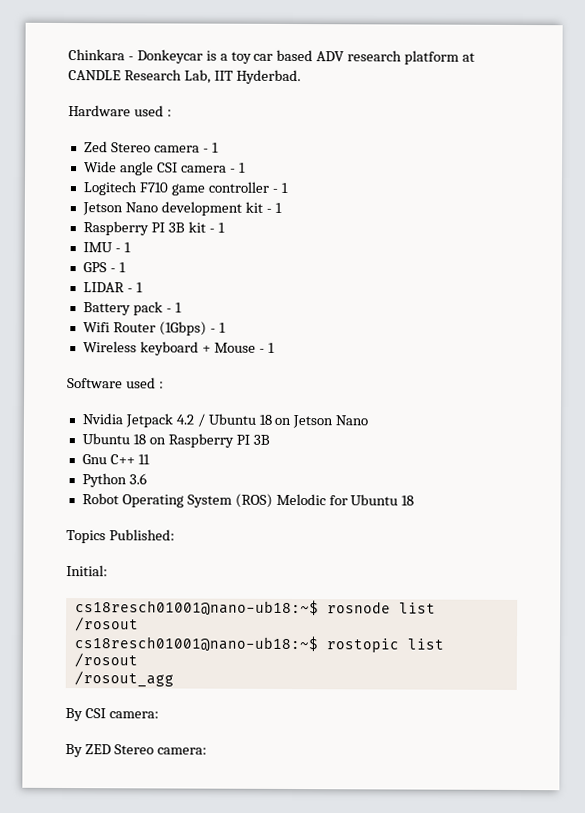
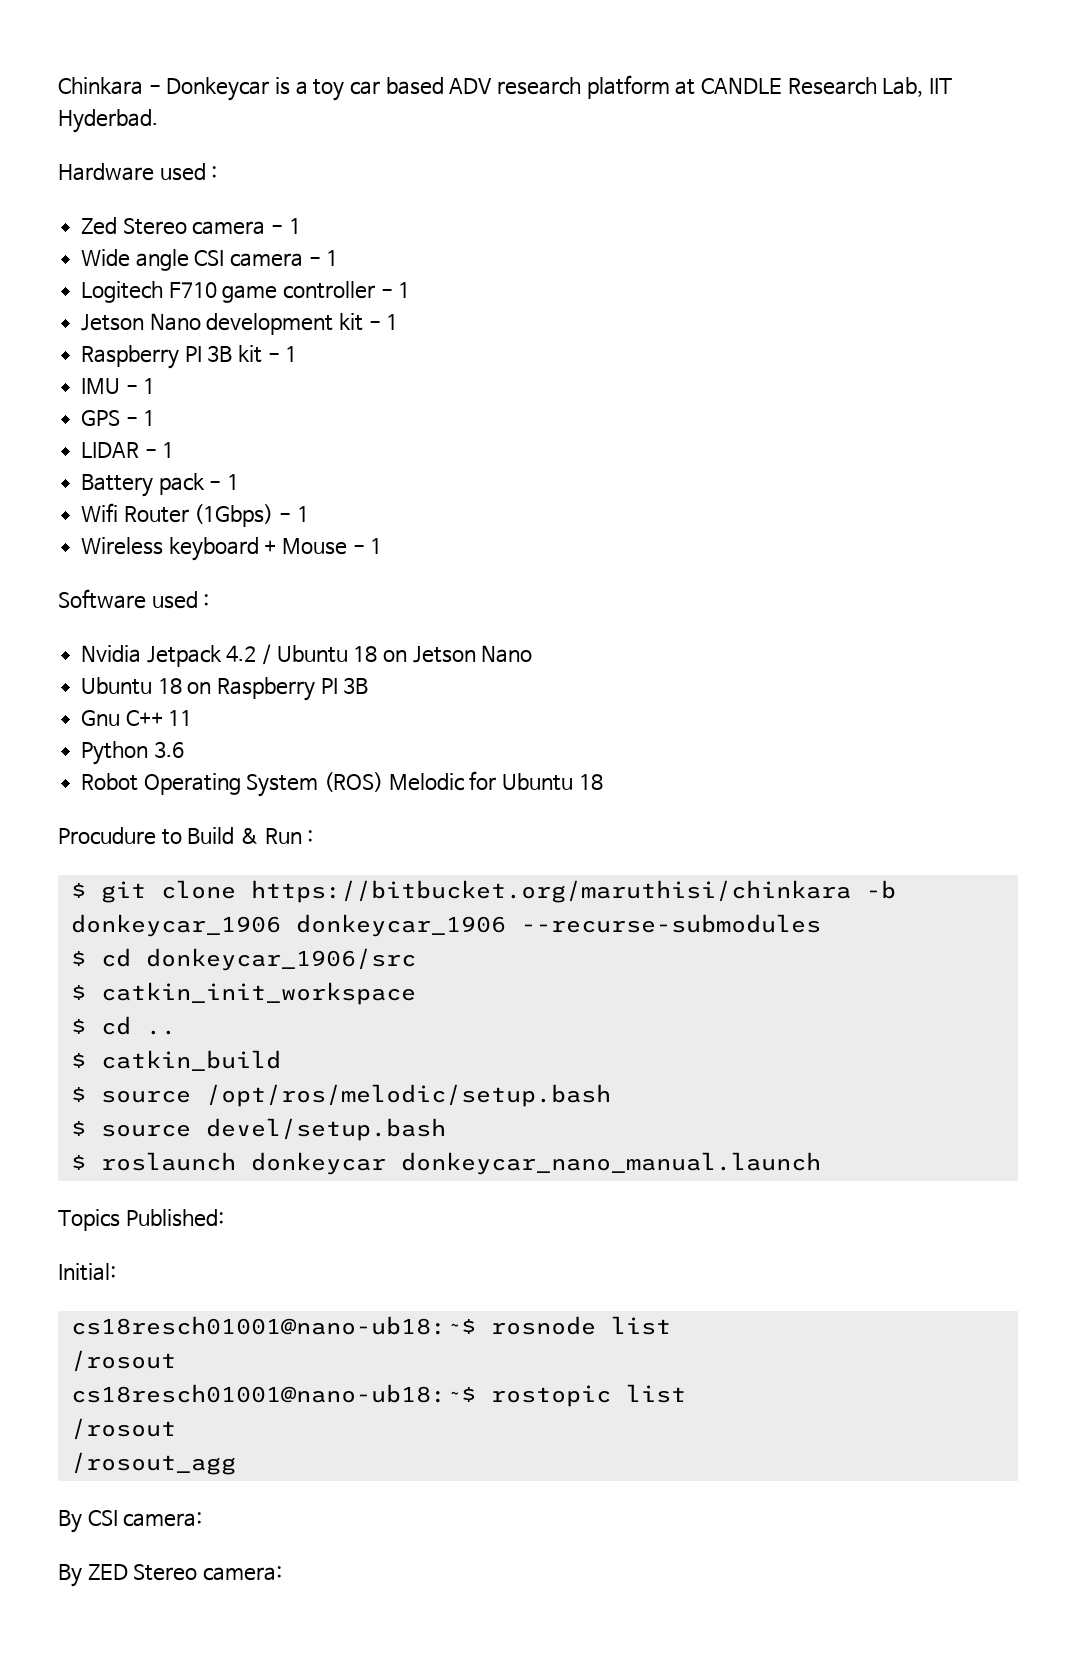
+ Procudure to Build & Run :
+ $ git clone https://bitbucket.org/maruthisi/chinkara -b donkeycar_1906 donkeycar_1906 --recurse-submodules
+ $ cd donkeycar_1906/src
+ $ catkin_init_workspace
+ $ cd ..
+ $ catkin_build
+ $ source /opt/ros/melodic/setup.bash
+ $ source devel/setup.bash
+ $ roslaunch donkeycar donkeycar_nano_manual.launch

